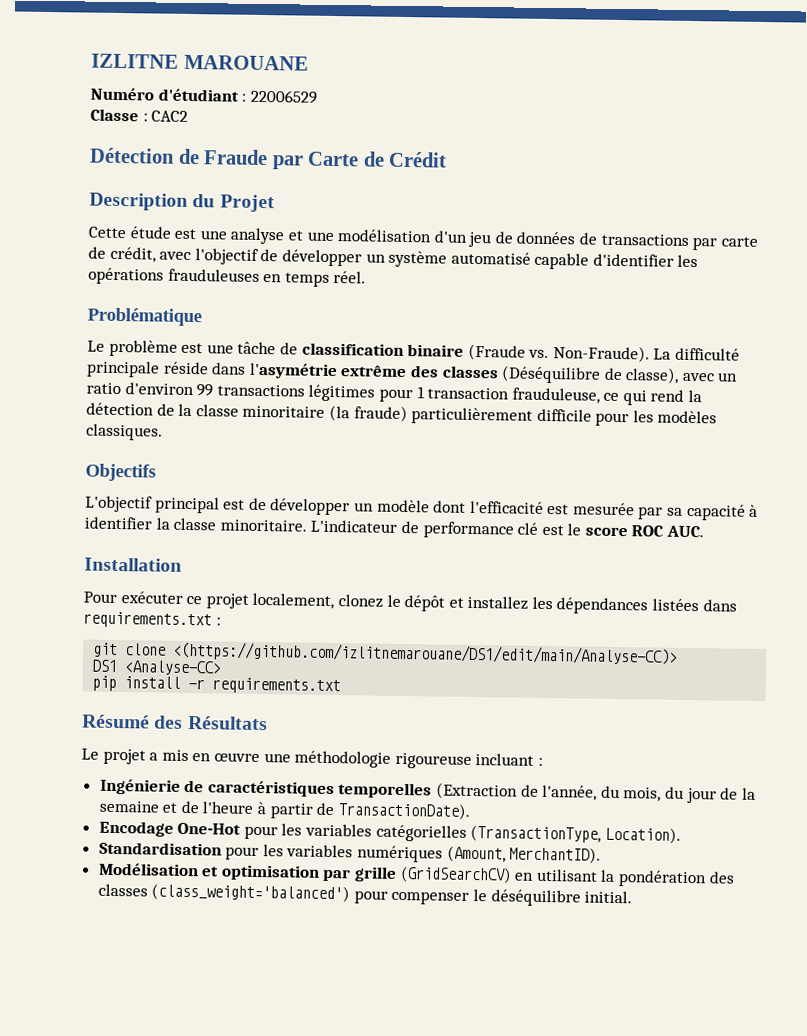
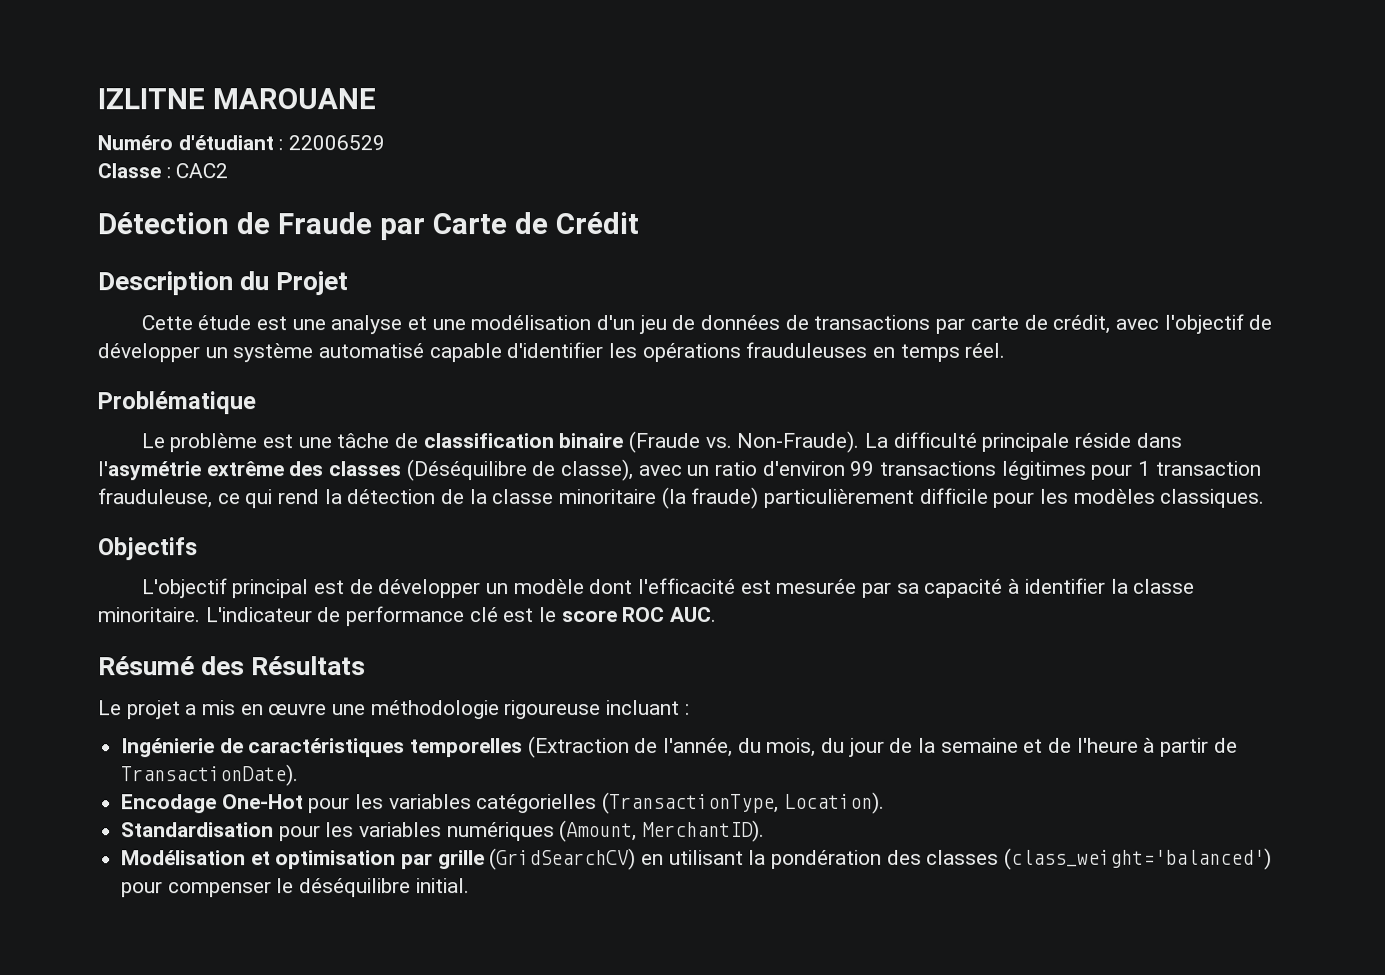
- Installation
- Pour exécuter ce projet localement, clonez le dépôt et installez les dépendances listées dans requirements.txt :
- git clone <(https://github.com/izlitnemarouane/DS1/edit/main/Analyse-CC)>
- DS1 <Analyse-CC>
- pip install -r requirements.txt

